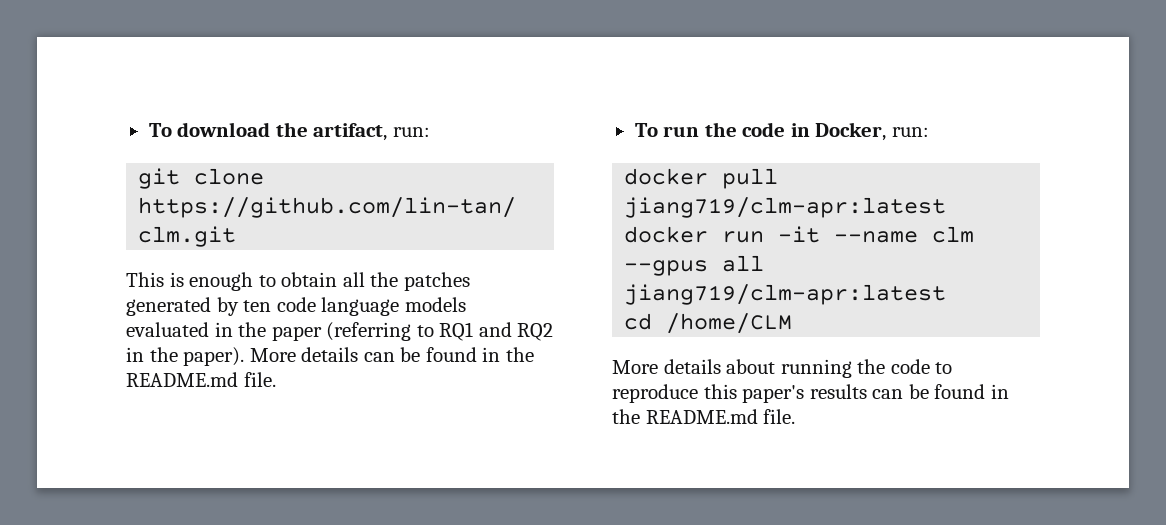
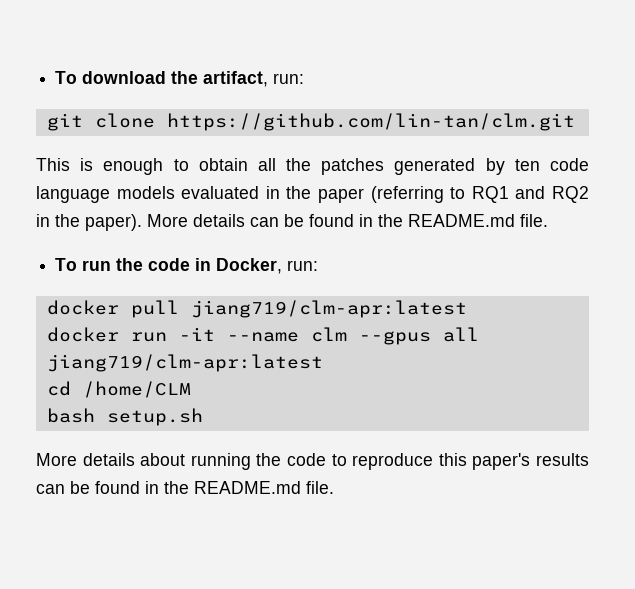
+ bash setup.sh

